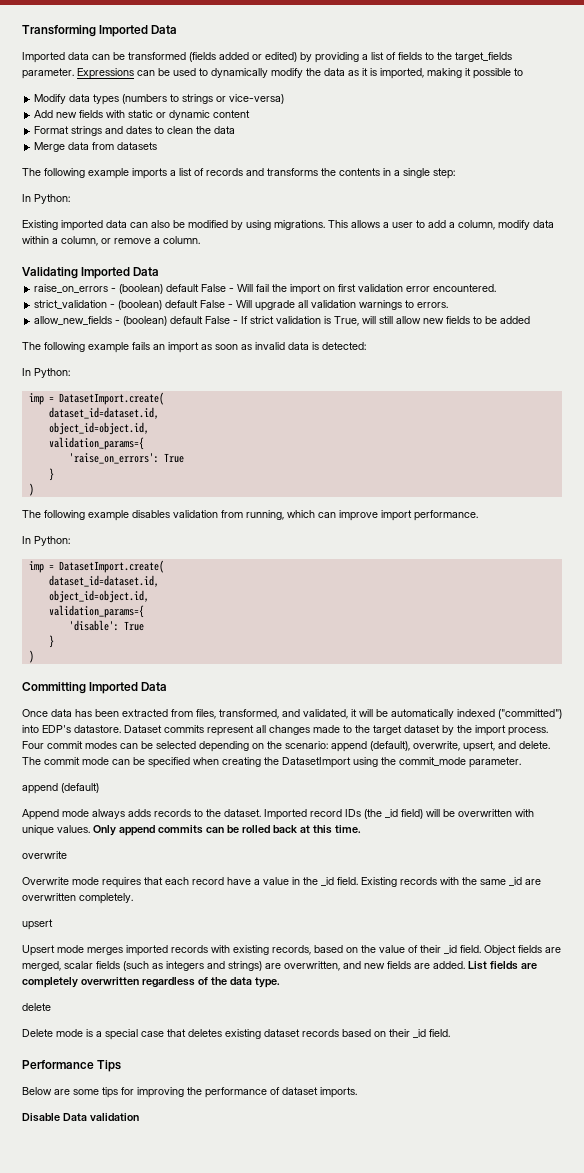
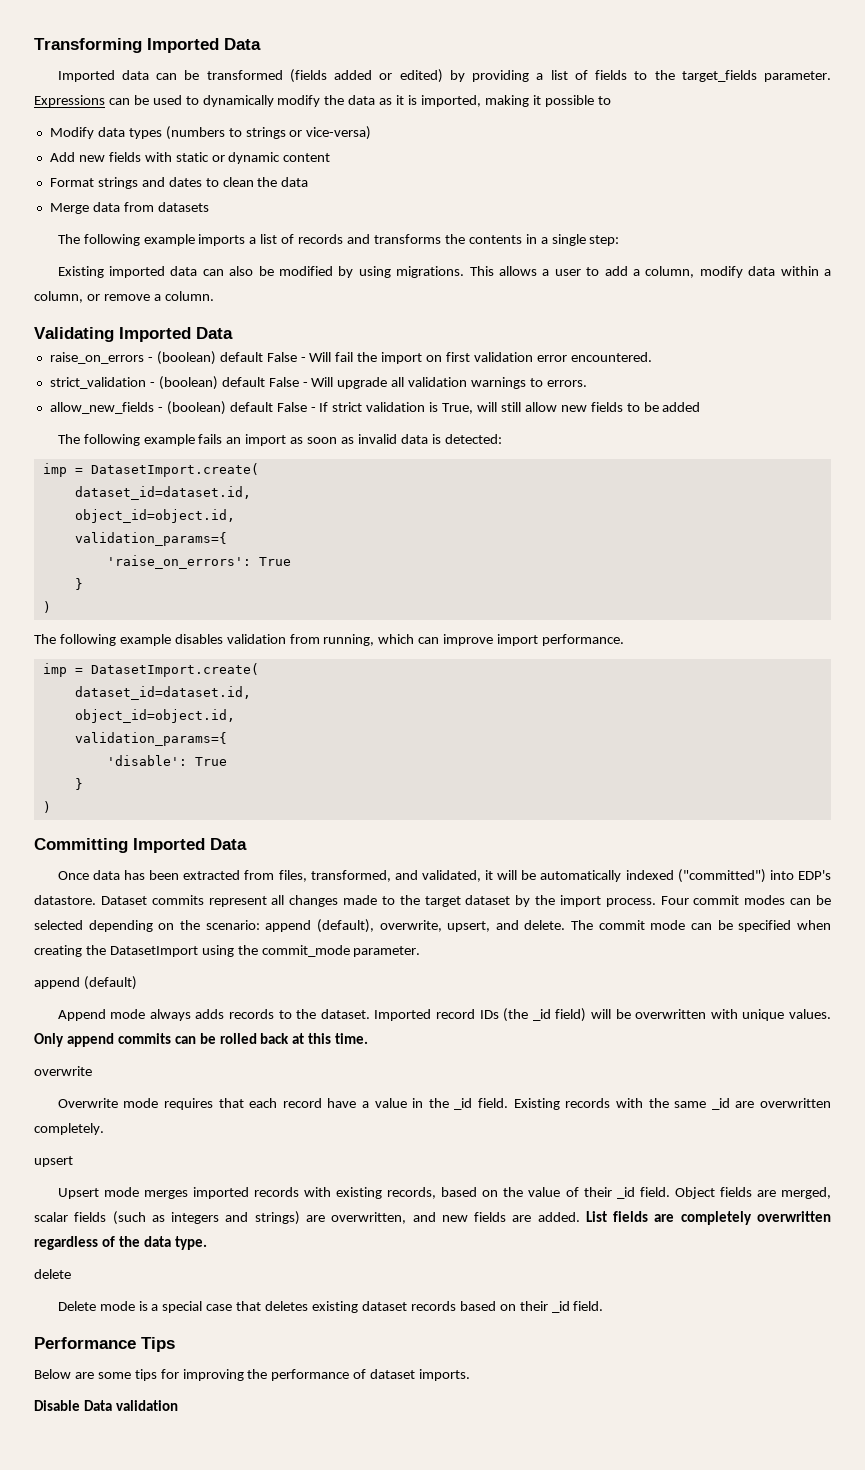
  The following example imports a list of records and transforms the contents in a single step:
- In Python:
  The following example fails an import as soon as invalid data is detected:
- In Python:
  The following example disables validation from running, which can improve import performance.
- In Python:

